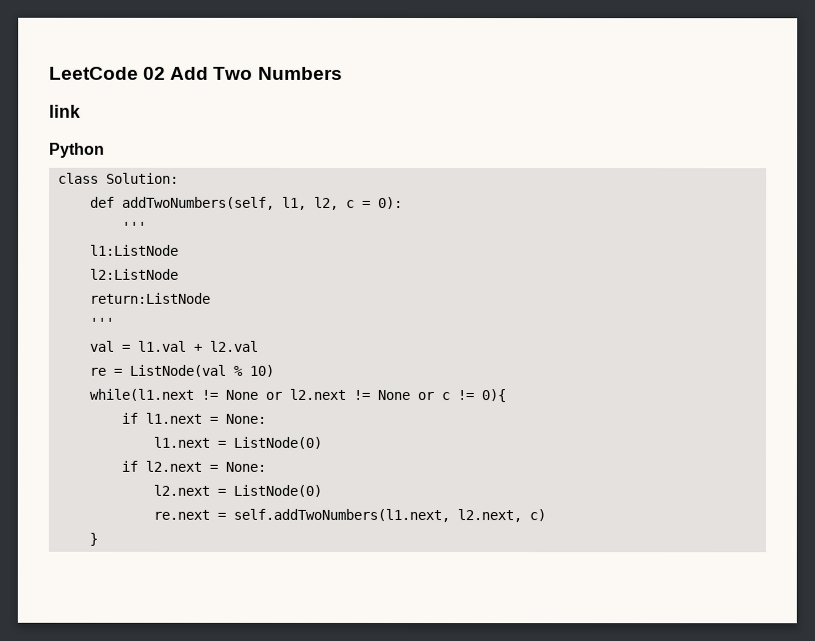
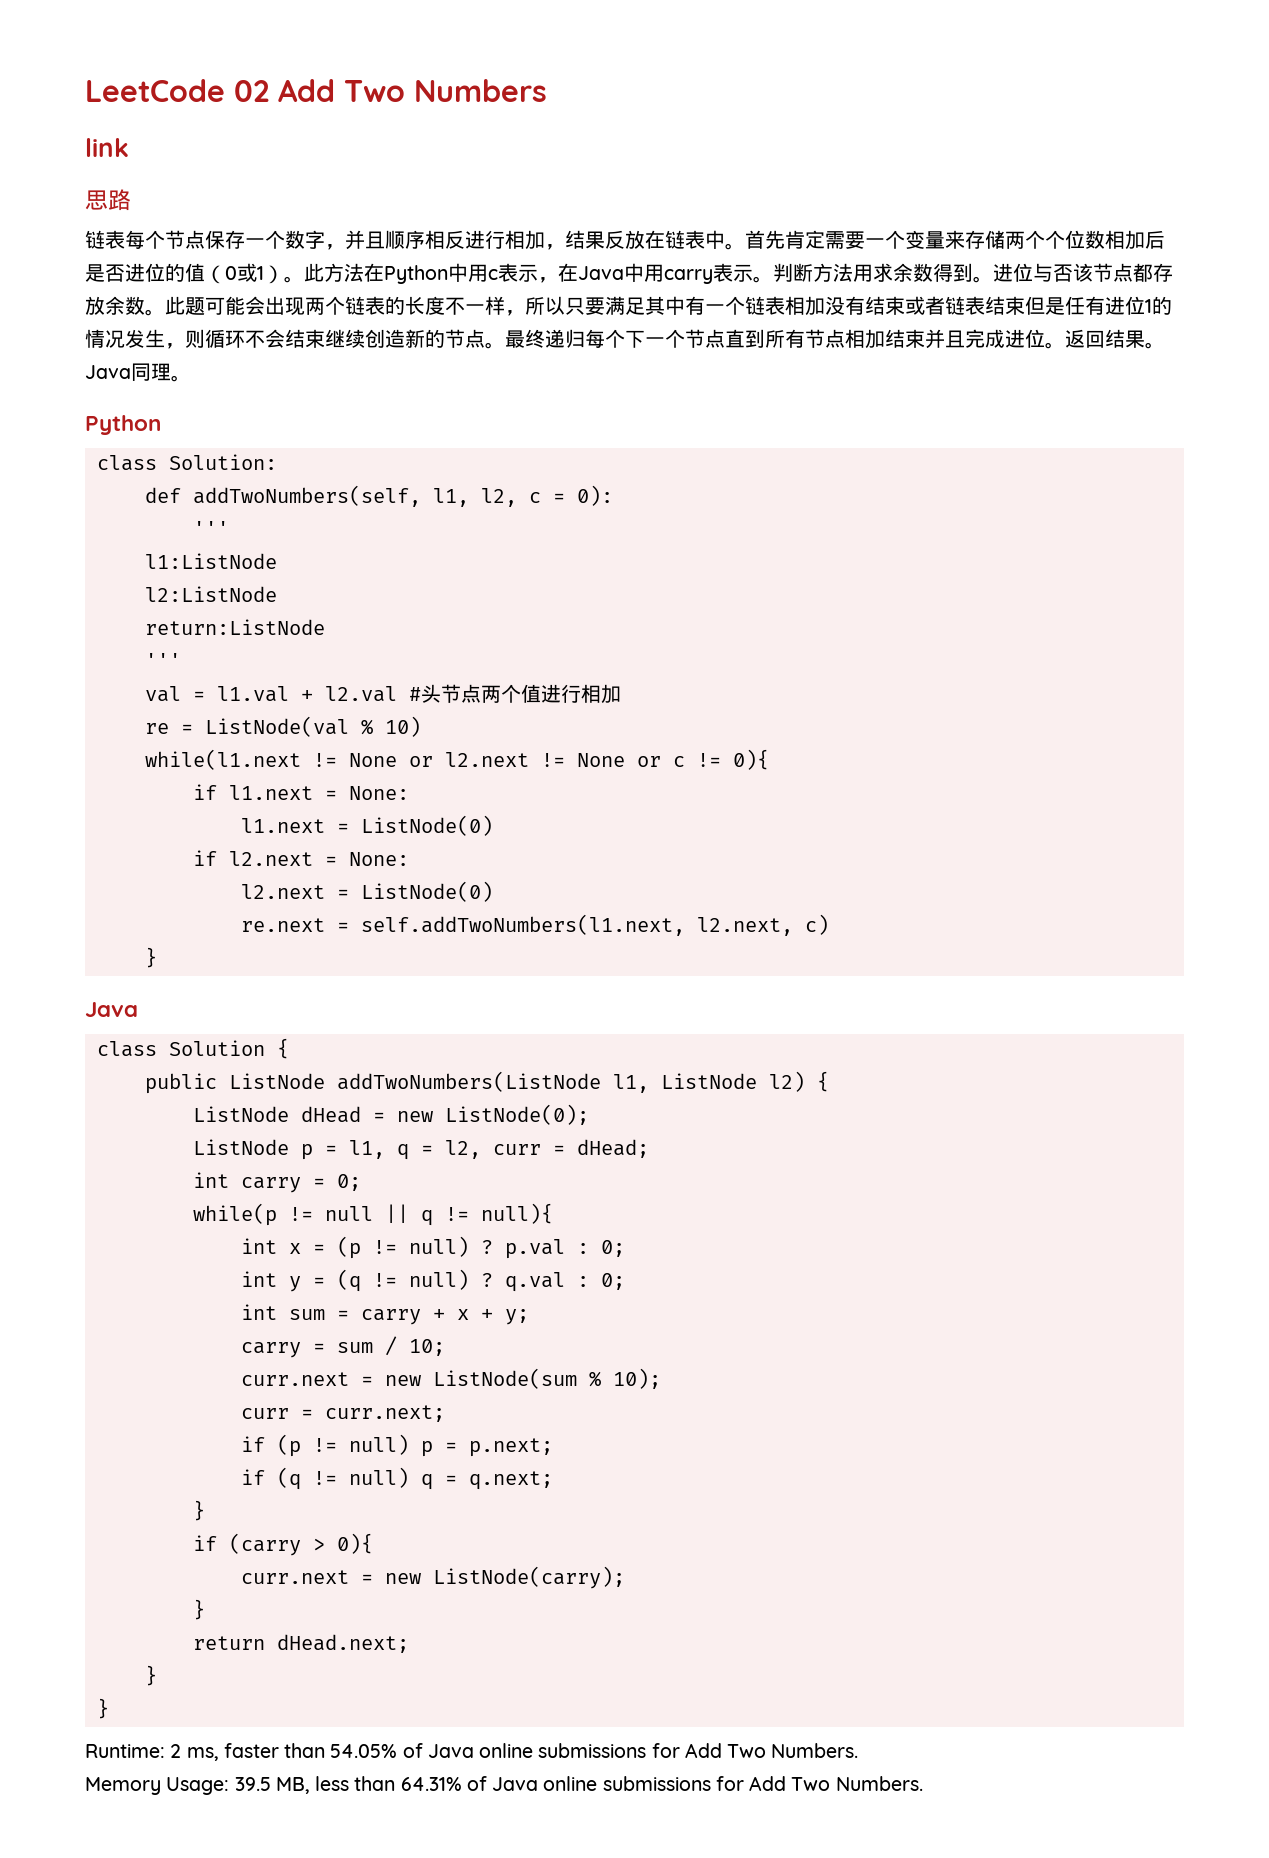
+ 思路
+ 链表每个节点保存一个数字，并且顺序相反进行相加，结果反放在链表中。首先肯定需要一个变量来存储两个个位数相加后是否进位的值（0或1）。此方法在Python中用c表示，在Java中用carry表示。判断方法用求余数得到。进位与否该节点都存放余数。此题可能会出现两个链表的长度不一样，所以只要满足其中有一个链表相加没有结束或者链表结束但是任有进位1的情况发生，则循环不会结束继续创造新的节点。最终递归每个下一个节点直到所有节点相加结束并且完成进位。返回结果。Java同理。
- val = l1.val + l2.val
+ val = l1.val + l2.val #头节点两个值进行相加
  re.next = self.addTwoNumbers(l1.next, l2.next, c)
  }
+ Java
+ class Solution {
+ public ListNode addTwoNumbers(ListNode l1, ListNode l2) {
+ ListNode dHead = new ListNode(0);
+ ListNode p = l1, q = l2, curr = dHead;
+ int carry = 0;
+ while(p != null || q != null){
+ int x = (p != null) ? p.val : 0;
+ int y = (q != null) ? q.val : 0;
+ int sum = carry + x + y;
+ carry = sum / 10;
+ curr.next = new ListNode(sum % 10);
+ curr = curr.next;
+ if (p != null) p = p.next;
+ if (q != null) q = q.next;
+ }
+ if (carry > 0){
+ curr.next = new ListNode(carry);
+ }
+ return dHead.next;
+ }
+ }
+ Runtime: 2 ms, faster than 54.05% of Java online submissions for Add Two Numbers.
+ Memory Usage: 39.5 MB, less than 64.31% of Java online submissions for Add Two Numbers.

